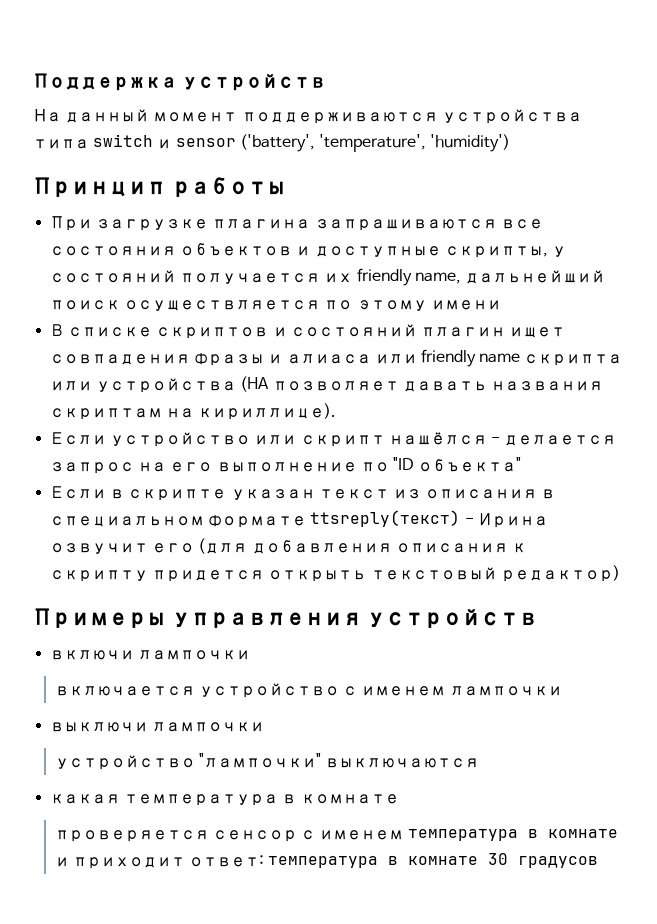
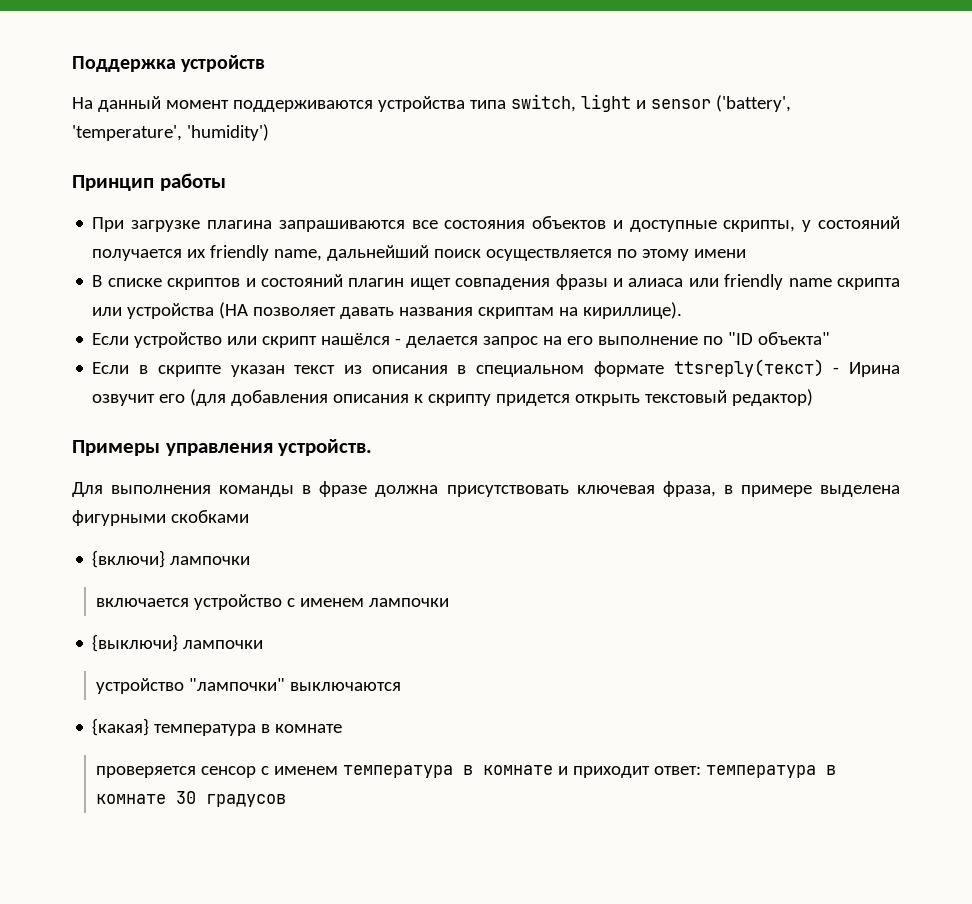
- На данный момент поддерживаются устройства типа switch и sensor ('battery', 'temperature', 'humidity')
+ На данный момент поддерживаются устройства типа switch, light и sensor ('battery', 'temperature', 'humidity')
- Примеры управления устройств
- включи лампочки
+ Примеры управления устройств.
+ Для выполнения команды в фразе должна присутствовать ключевая фраза, в примере выделена фигурными скобками
+ {включи} лампочки
- выключи лампочки
+ {выключи} лампочки
- какая температура в комнате
+ {какая} температура в комнате

